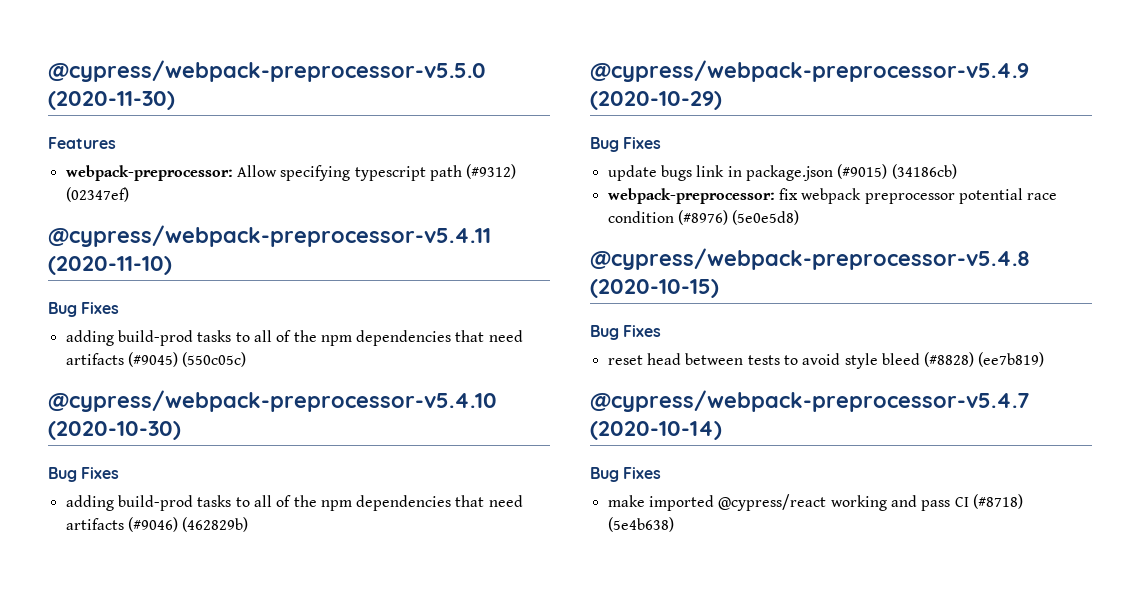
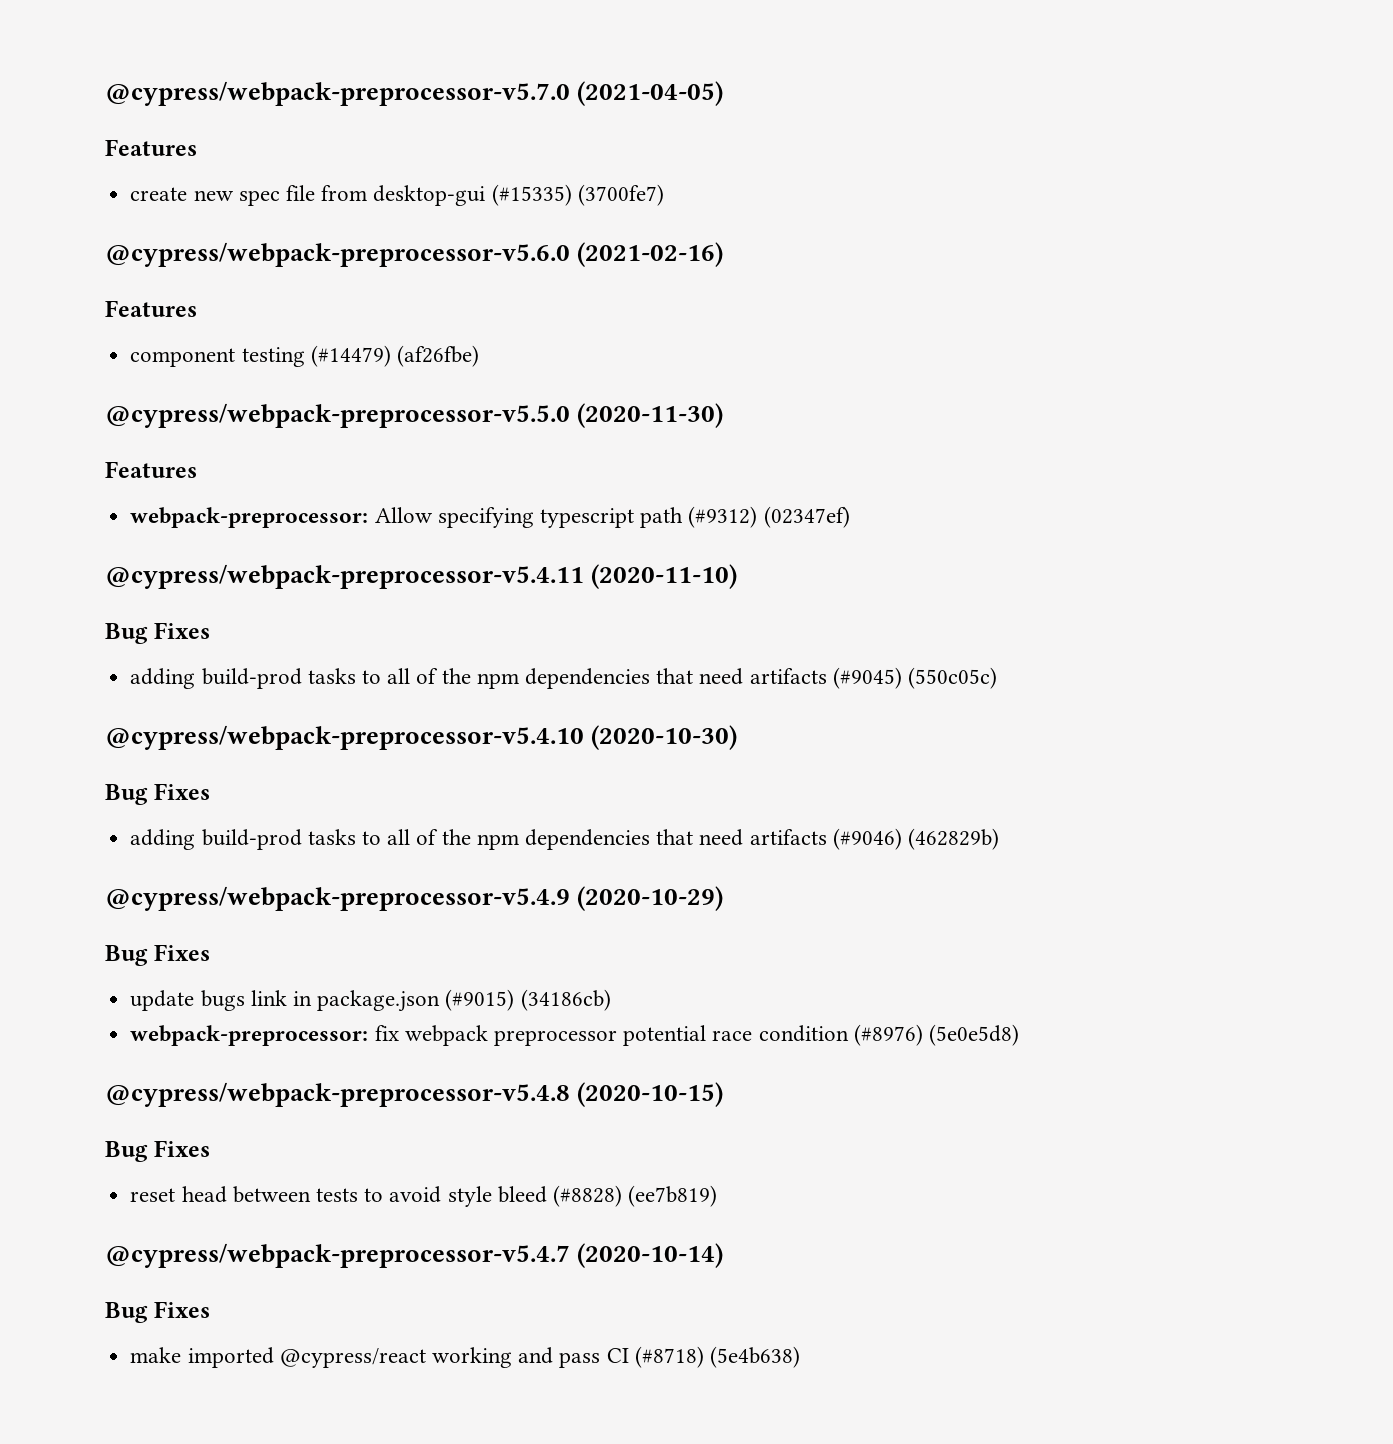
+ @cypress/webpack-preprocessor-v5.7.0 (2021-04-05)
+ Features
+ create new spec file from desktop-gui (#15335) (3700fe7)
+ @cypress/webpack-preprocessor-v5.6.0 (2021-02-16)
+ Features
+ component testing (#14479) (af26fbe)

